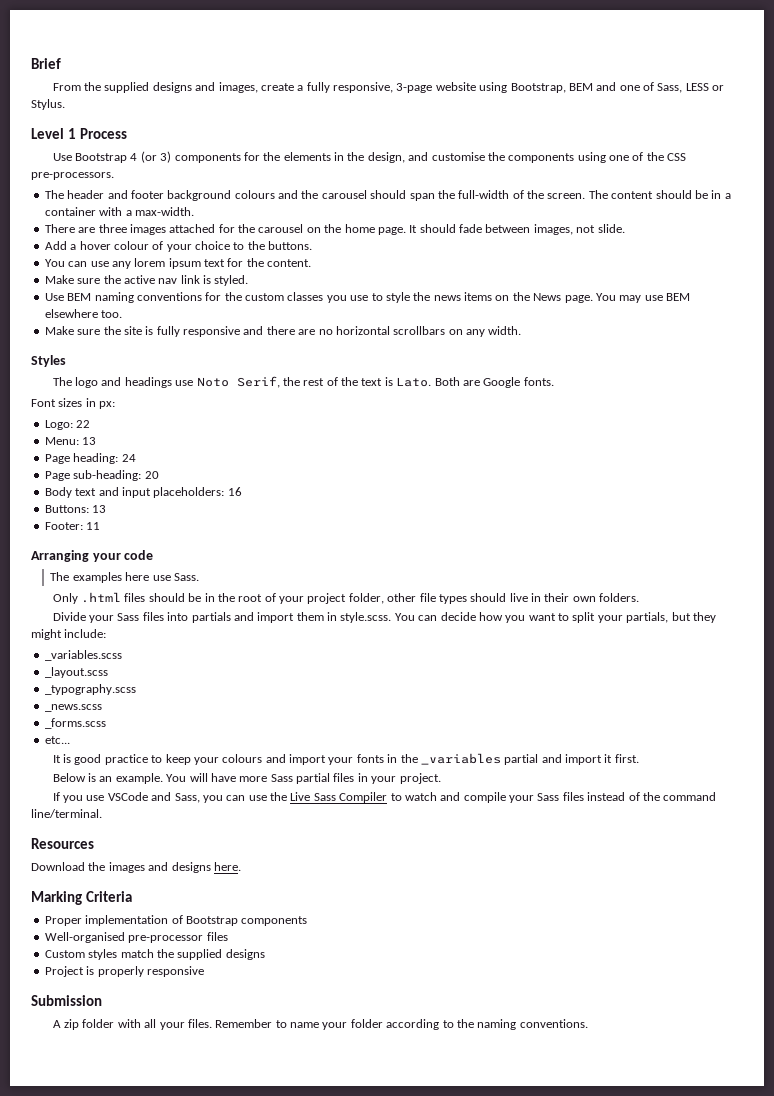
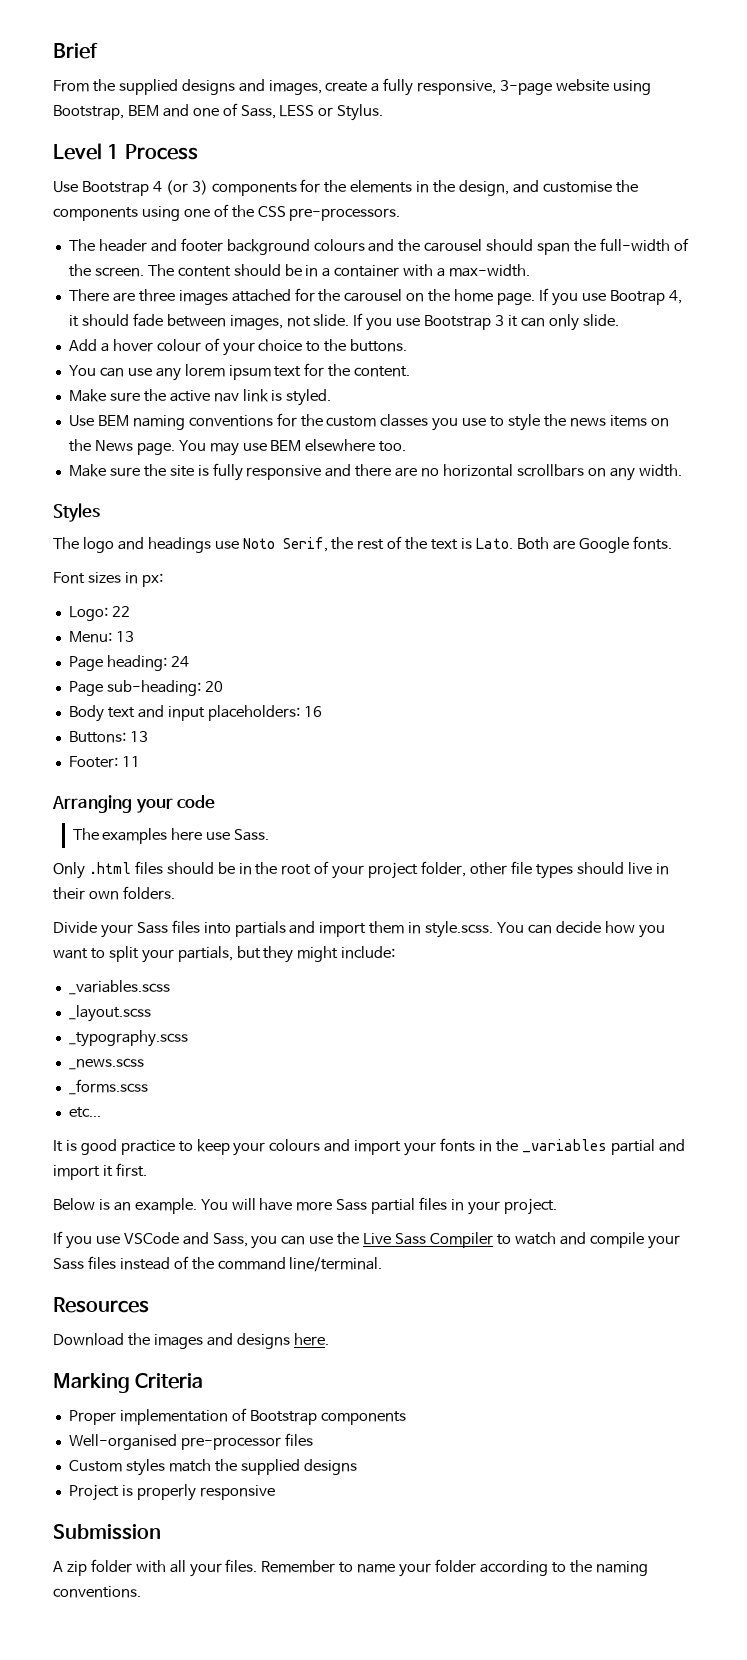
- It should fade between images, not slide.
+ If you use Bootrap 4, it should fade between images, not slide. If you use Bootstrap 3 it can only slide.

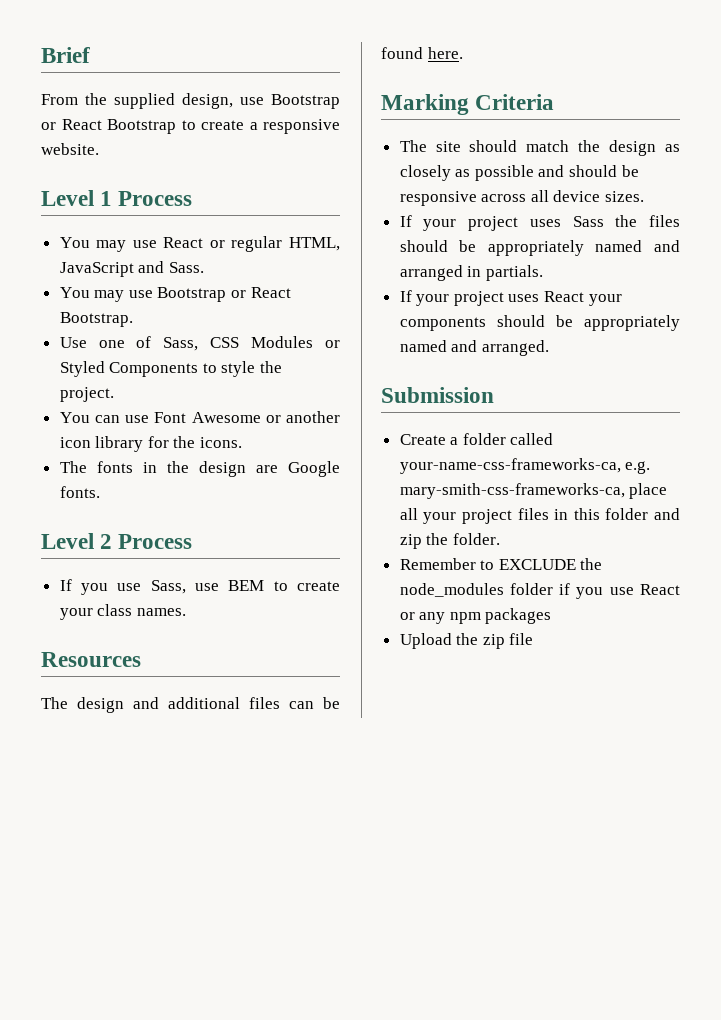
- From the supplied designs and images, create a fully responsive, 3-page website using Bootstrap, BEM and one of Sass, LESS or Stylus.
+ From the supplied design, use Bootstrap or React Bootstrap to create a responsive website.
  Level 1 Process
- Use Bootstrap 4 (or 3) components for the elements in the design, and customise the components using one of the CSS pre-processors.
- The header and footer background colours and the carousel should span the full-width of the screen. The content should be in a container with a max-width.
- There are three images attached for the carousel on the home page. If you use Bootrap 4, it should fade between images, not slide. If you use Bootstrap 3 it can only slide.
- Add a hover colour of your choice to the buttons.
- You can use any lorem ipsum text for the content.
- Make sure the active nav link is styled.
- Use BEM naming conventions for the custom classes you use to style the news items on the News page. You may use BEM elsewhere too.
- Make sure the site is fully responsive and there are no horizontal scrollbars on any width.
- Styles
- The logo and headings use Noto Serif, the rest of the text is Lato. Both are Google fonts.
- Font sizes in px:
- Logo: 22
- Menu: 13
- Page heading: 24
- Page sub-heading: 20
- Body text and input placeholders: 16
- Buttons: 13
- Footer: 11
- Arranging your code
- The examples here use Sass.
- Only .html files should be in the root of your project folder, other file types should live in their own folders.
- Divide your Sass files into partials and import them in style.scss. You can decide how you want to split your partials, but they might include:
- _variables.scss
- _layout.scss
- _typography.scss
- _news.scss
- _forms.scss
- etc...
- It is good practice to keep your colours and import your fonts in the _variables partial and import it first.
- Below is an example. You will have more Sass partial files in your project.
- If you use VSCode and Sass, you can use the Live Sass Compiler to watch and compile your Sass files instead of the command line/terminal.
+ You may use React or regular HTML, JavaScript and Sass.
+ You may use Bootstrap or React Bootstrap.
+ Use one of Sass, CSS Modules or Styled Components to style the project.
+ You can use Font Awesome or another icon library for the icons.
+ The fonts in the design are Google fonts.
+ Level 2 Process
+ If you use Sass, use BEM to create your class names.
  Resources
- Download the images and designs here.
+ The design and additional files can be found here.
  Marking Criteria
- Proper implementation of Bootstrap components
- Well-organised pre-processor files
- Custom styles match the supplied designs
- Project is properly responsive
+ The site should match the design as closely as possible and should be responsive across all device sizes.
+ If your project uses Sass the files should be appropriately named and arranged in partials.
+ If your project uses React your components should be appropriately named and arranged.
  Submission
- A zip folder with all your files. Remember to name your folder according to the naming conventions.
+ Create a folder called your-name-css-frameworks-ca, e.g. mary-smith-css-frameworks-ca, place all your project files in this folder and zip the folder.
+ Remember to EXCLUDE the node_modules folder if you use React or any npm packages
+ Upload the zip file

